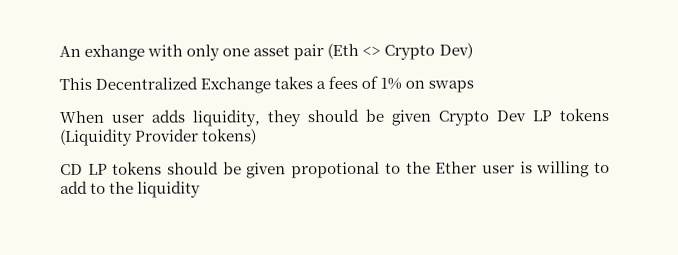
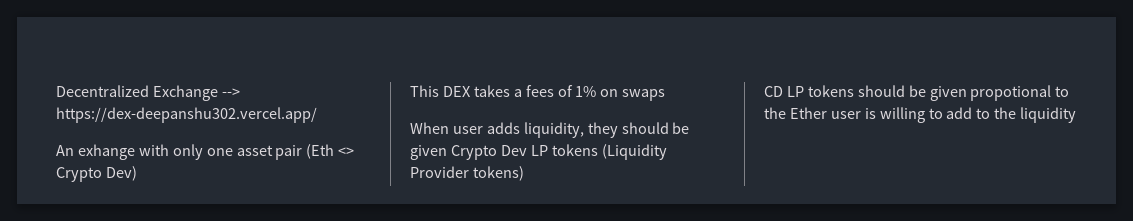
+ Decentralized Exchange --> https://dex-deepanshu302.vercel.app/
- This Decentralized Exchange takes a fees of 1% on swaps
+ This DEX takes a fees of 1% on swaps

